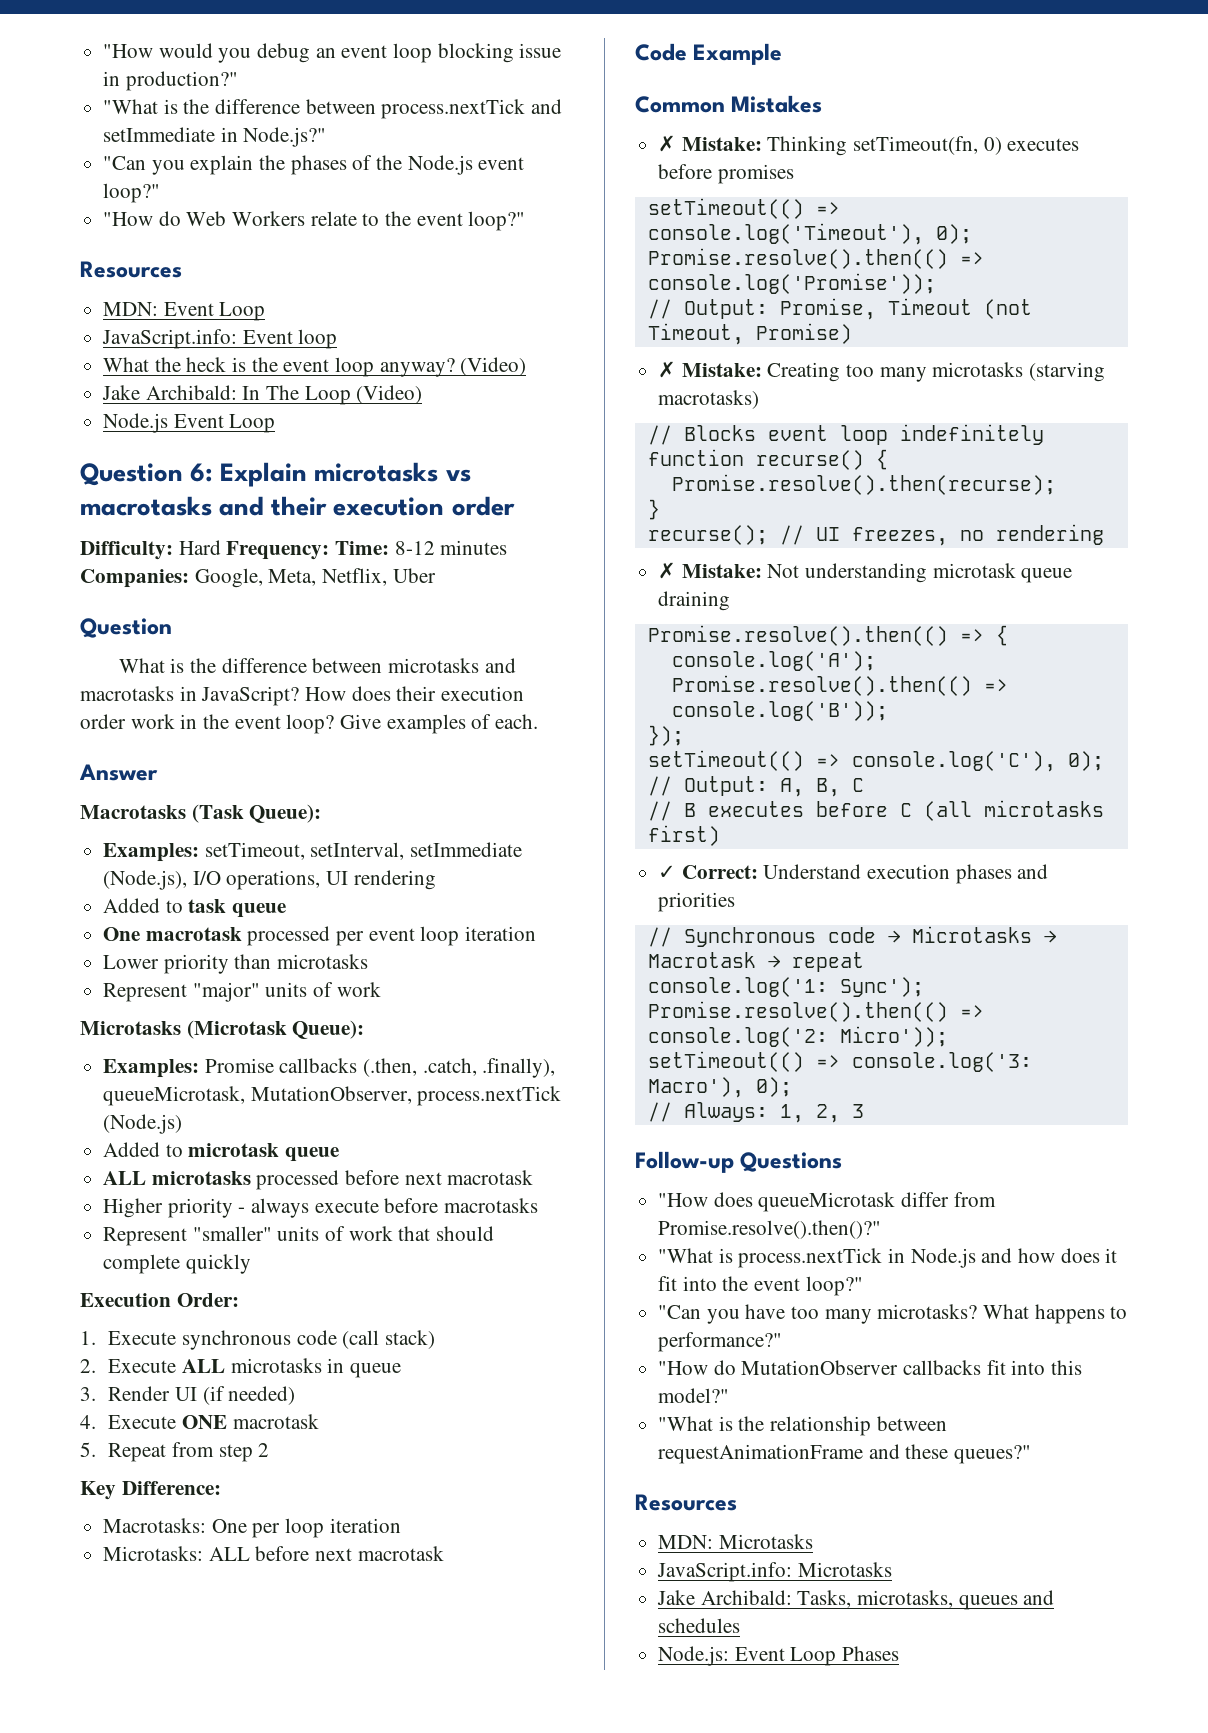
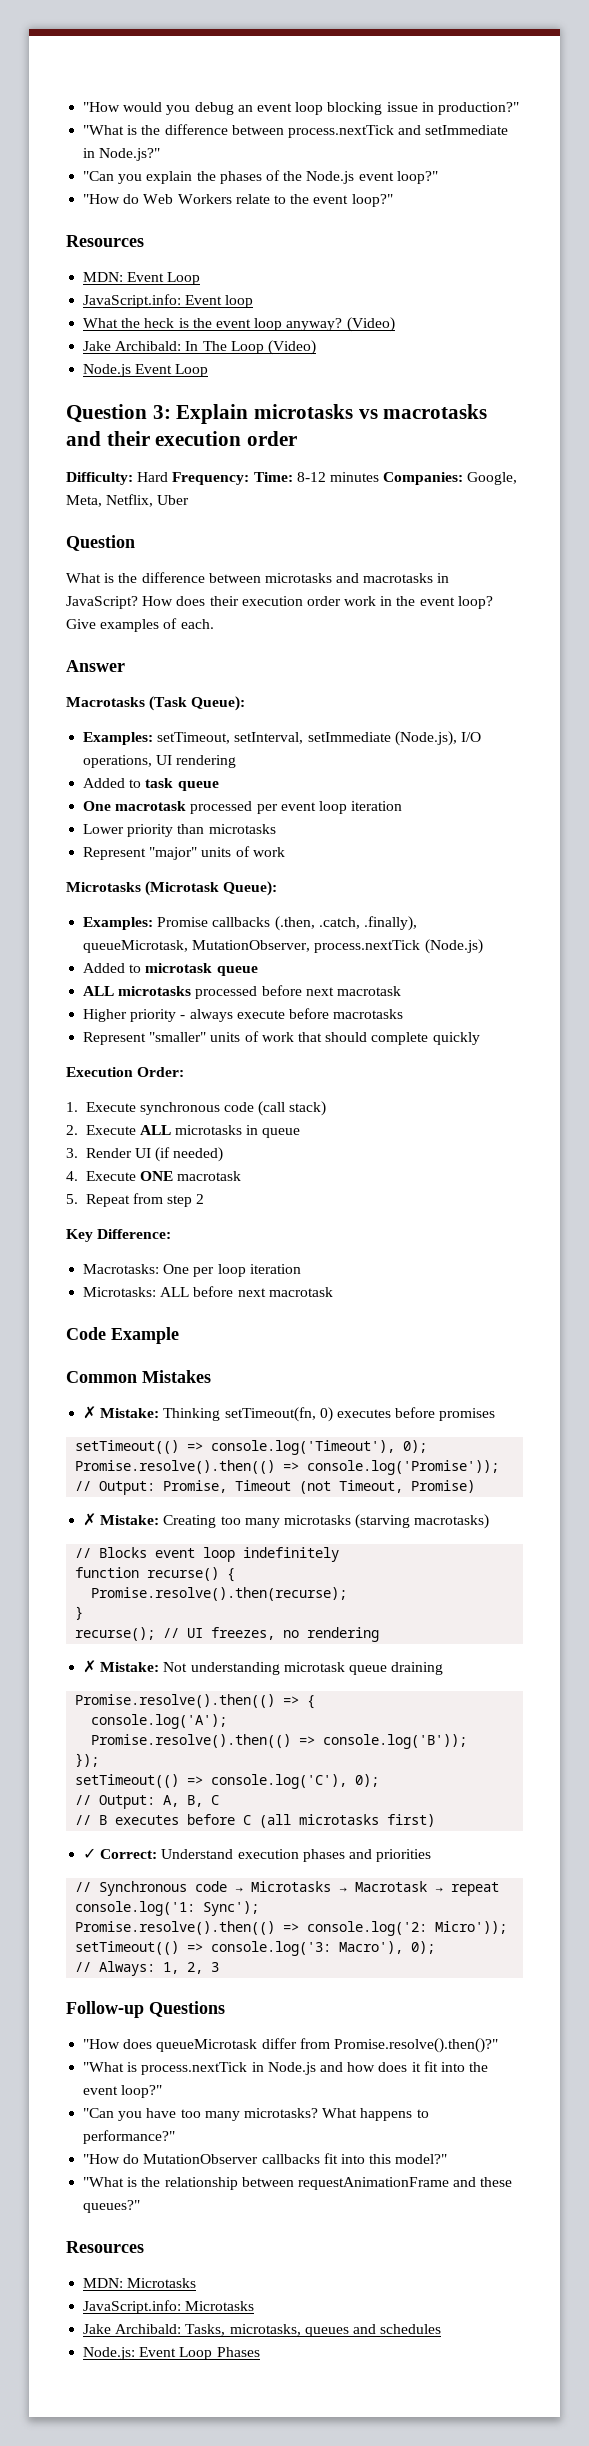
- Question 6: Explain microtasks vs macrotasks and their execution order
+ Question 3: Explain microtasks vs macrotasks and their execution order

